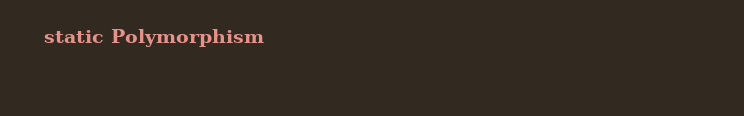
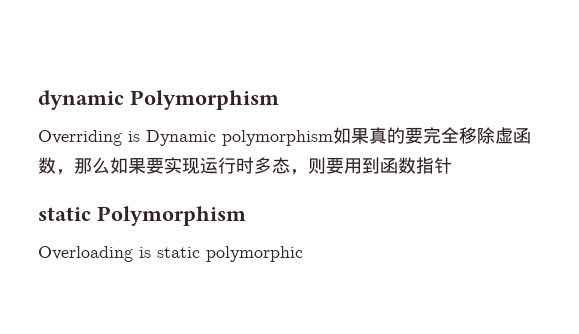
+ dynamic Polymorphism
+ Overriding is Dynamic polymorphism如果真的要完全移除虚函数，那么如果要实现运行时多态，则要用到函数指针
  static Polymorphism
+ Overloading is static polymorphic

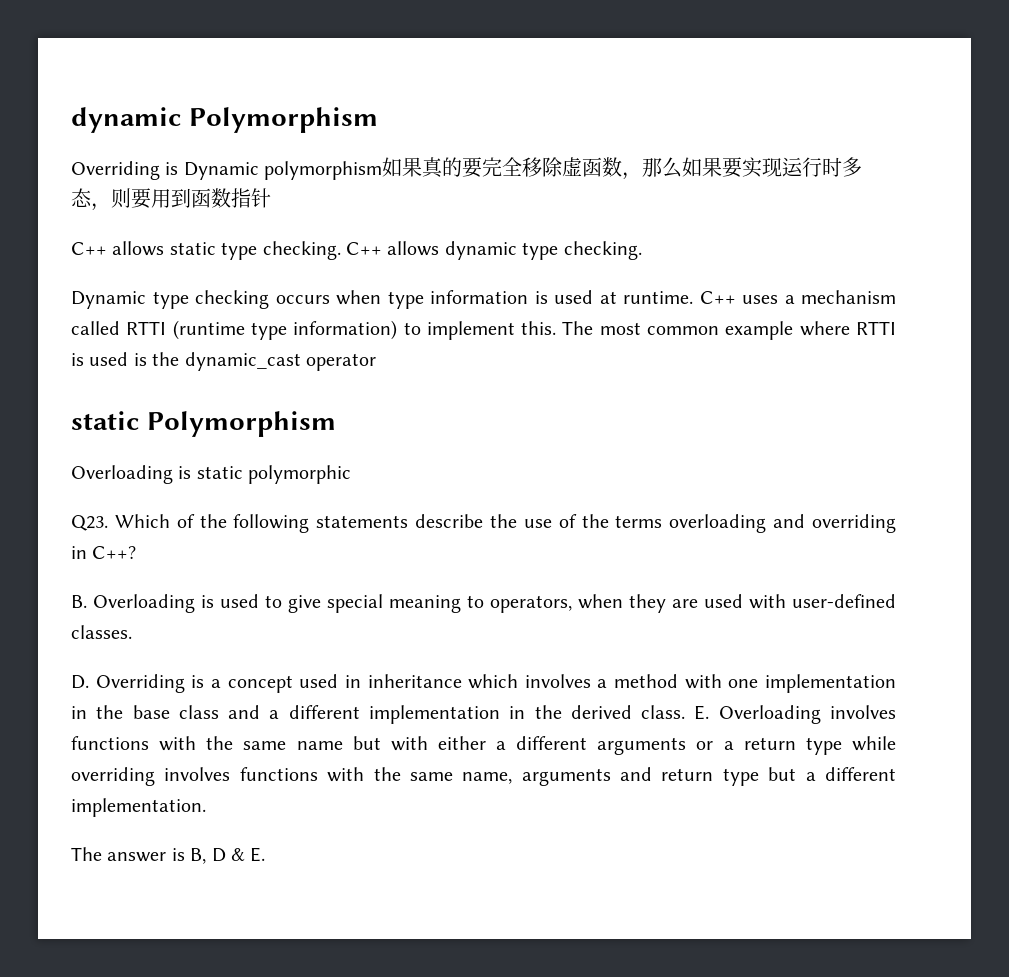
+ C++ allows static type checking. C++ allows dynamic type checking.
+ Dynamic type checking occurs when type information is used at runtime. C++ uses a mechanism called RTTI (runtime type information) to implement this. The most common example where RTTI is used is the dynamic_cast operator
+ Q23. Which of the following statements describe the use of the terms overloading and overriding in C++?
+ B. Overloading is used to give special meaning to operators, when they are used with user-defined classes.
+ D. Overriding is a concept used in inheritance which involves a method with one implementation in the base class and a different implementation in the derived class. E. Overloading involves functions with the same name but with either a different arguments or a return type while overriding involves functions with the same name, arguments and return type but a different implementation.
+ The answer is B, D & E.

